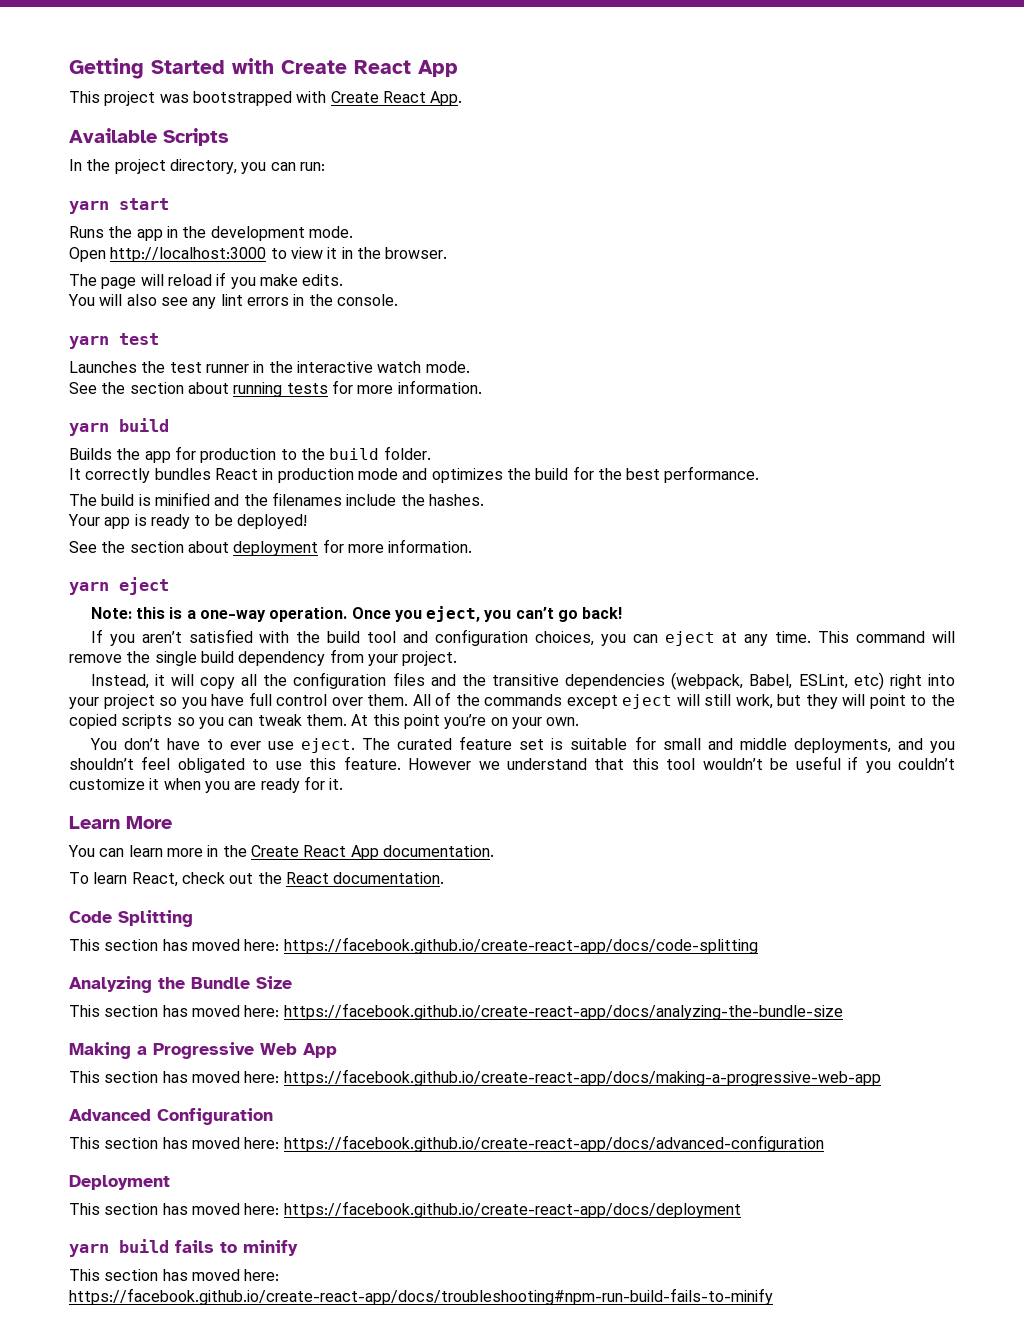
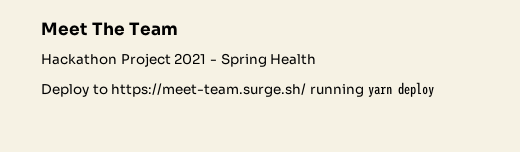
- Getting Started with Create React App
- This project was bootstrapped with Create React App.
- Available Scripts
- In the project directory, you can run:
- yarn start
- Runs the app in the development mode.
- Open http://localhost:3000 to view it in the browser.
- The page will reload if you make edits.
- You will also see any lint errors in the console.
- yarn test
- Launches the test runner in the interactive watch mode.
- See the section about running tests for more information.
- yarn build
- Builds the app for production to the build folder.
- It correctly bundles React in production mode and optimizes the build for the best performance.
- The build is minified and the filenames include the hashes.
- Your app is ready to be deployed!
- See the section about deployment for more information.
- yarn eject
- Note: this is a one-way operation. Once you eject, you can’t go back!
- If you aren’t satisfied with the build tool and configuration choices, you can eject at any time. This command will remove the single build dependency from your project.
- Instead, it will copy all the configuration files and the transitive dependencies (webpack, Babel, ESLint, etc) right into your project so you have full control over them. All of the commands except eject will still work, but they will point to the copied scripts so you can tweak them. At this point you’re on your own.
- You don’t have to ever use eject. The curated feature set is suitable for small and middle deployments, and you shouldn’t feel obligated to use this feature. However we understand that this tool wouldn’t be useful if you couldn’t customize it when you are ready for it.
- Learn More
- You can learn more in the Create React App documentation.
- To learn React, check out the React documentation.
- Code Splitting
- This section has moved here: https://facebook.github.io/create-react-app/docs/code-splitting
- Analyzing the Bundle Size
- This section has moved here: https://facebook.github.io/create-react-app/docs/analyzing-the-bundle-size
- Making a Progressive Web App
- This section has moved here: https://facebook.github.io/create-react-app/docs/making-a-progressive-web-app
- Advanced Configuration
- This section has moved here: https://facebook.github.io/create-react-app/docs/advanced-configuration
- Deployment
- This section has moved here: https://facebook.github.io/create-react-app/docs/deployment
- yarn build fails to minify
- This section has moved here: https://facebook.github.io/create-react-app/docs/troubleshooting#npm-run-build-fails-to-minify
+ Meet The Team
+ Hackathon Project 2021 - Spring Health
+ Deploy to https://meet-team.surge.sh/ running yarn deploy

